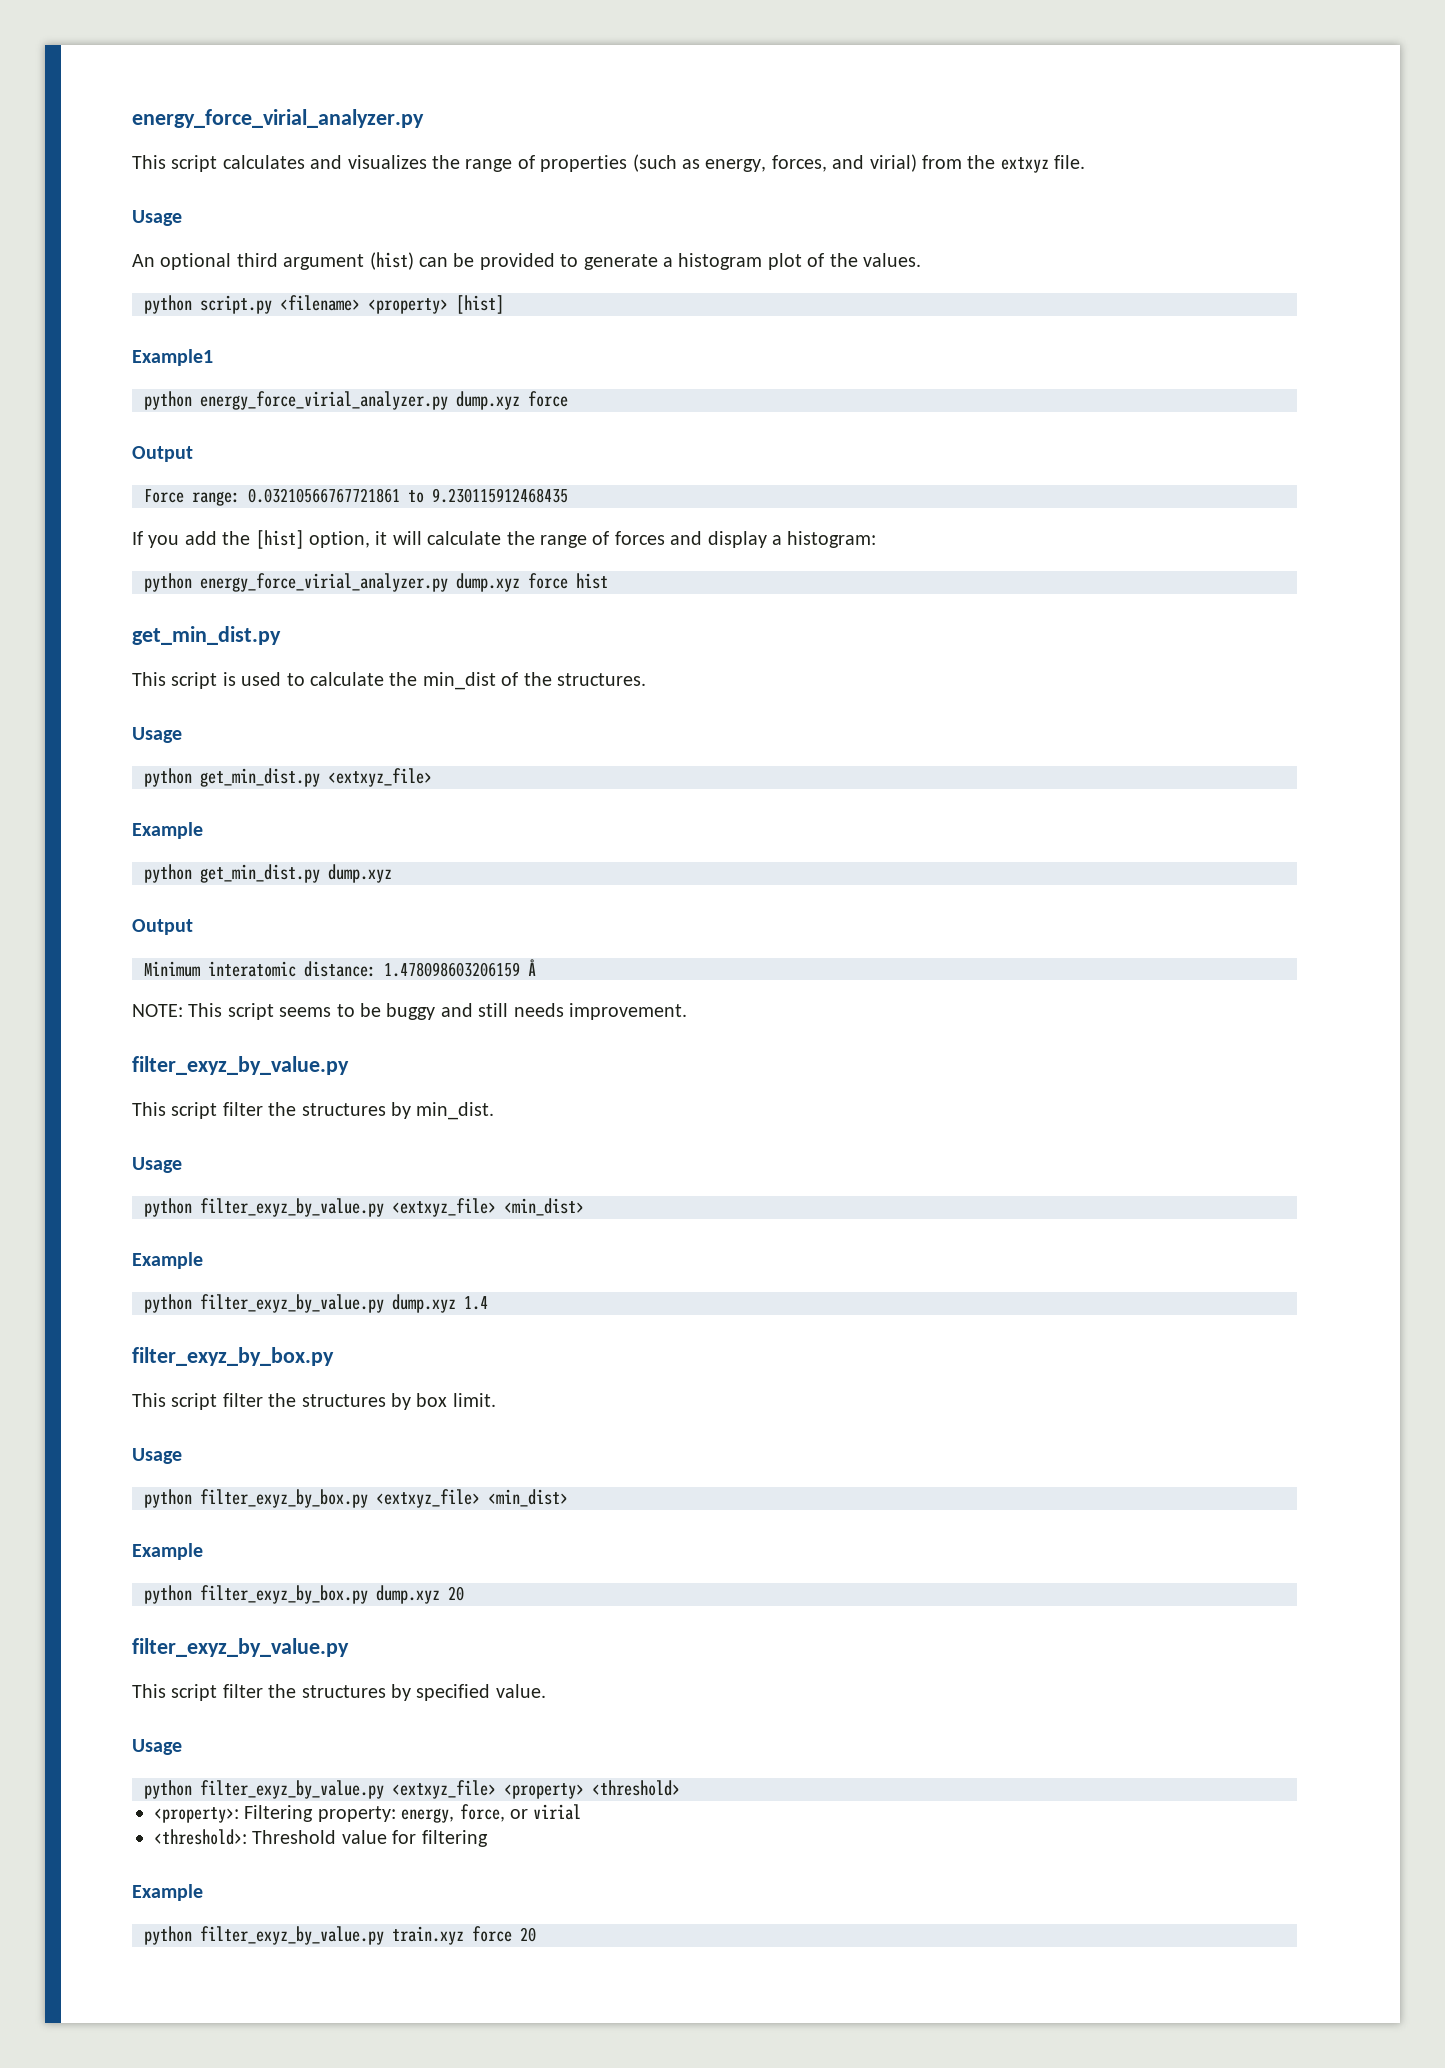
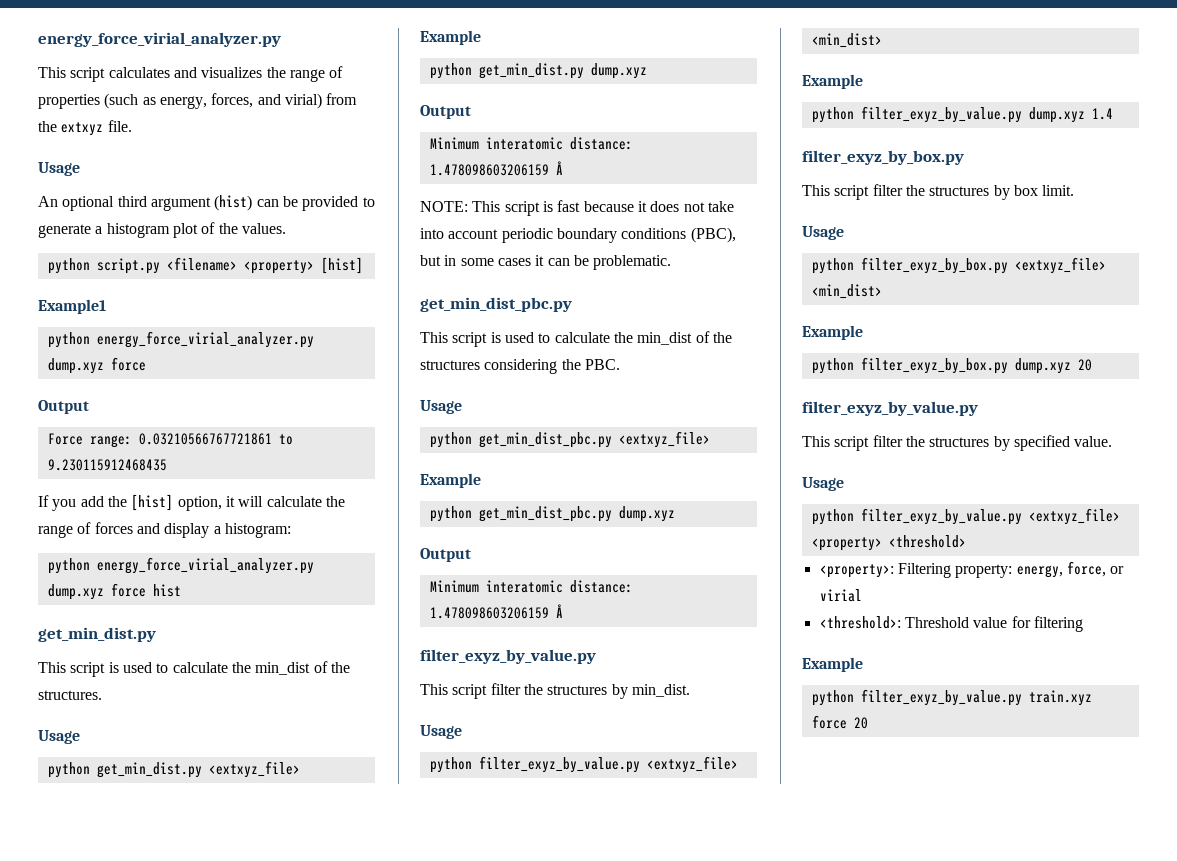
- NOTE: This script seems to be buggy and still needs improvement.
+ NOTE: This script is fast because it does not take into account periodic boundary conditions (PBC), but in some cases it can be problematic.
+ get_min_dist_pbc.py
+ This script is used to calculate the min_dist of the structures considering the PBC.
+ Usage
+ python get_min_dist_pbc.py <extxyz_file>
+ Example
+ python get_min_dist_pbc.py dump.xyz
+ Output
+ Minimum interatomic distance: 1.478098603206159 Å

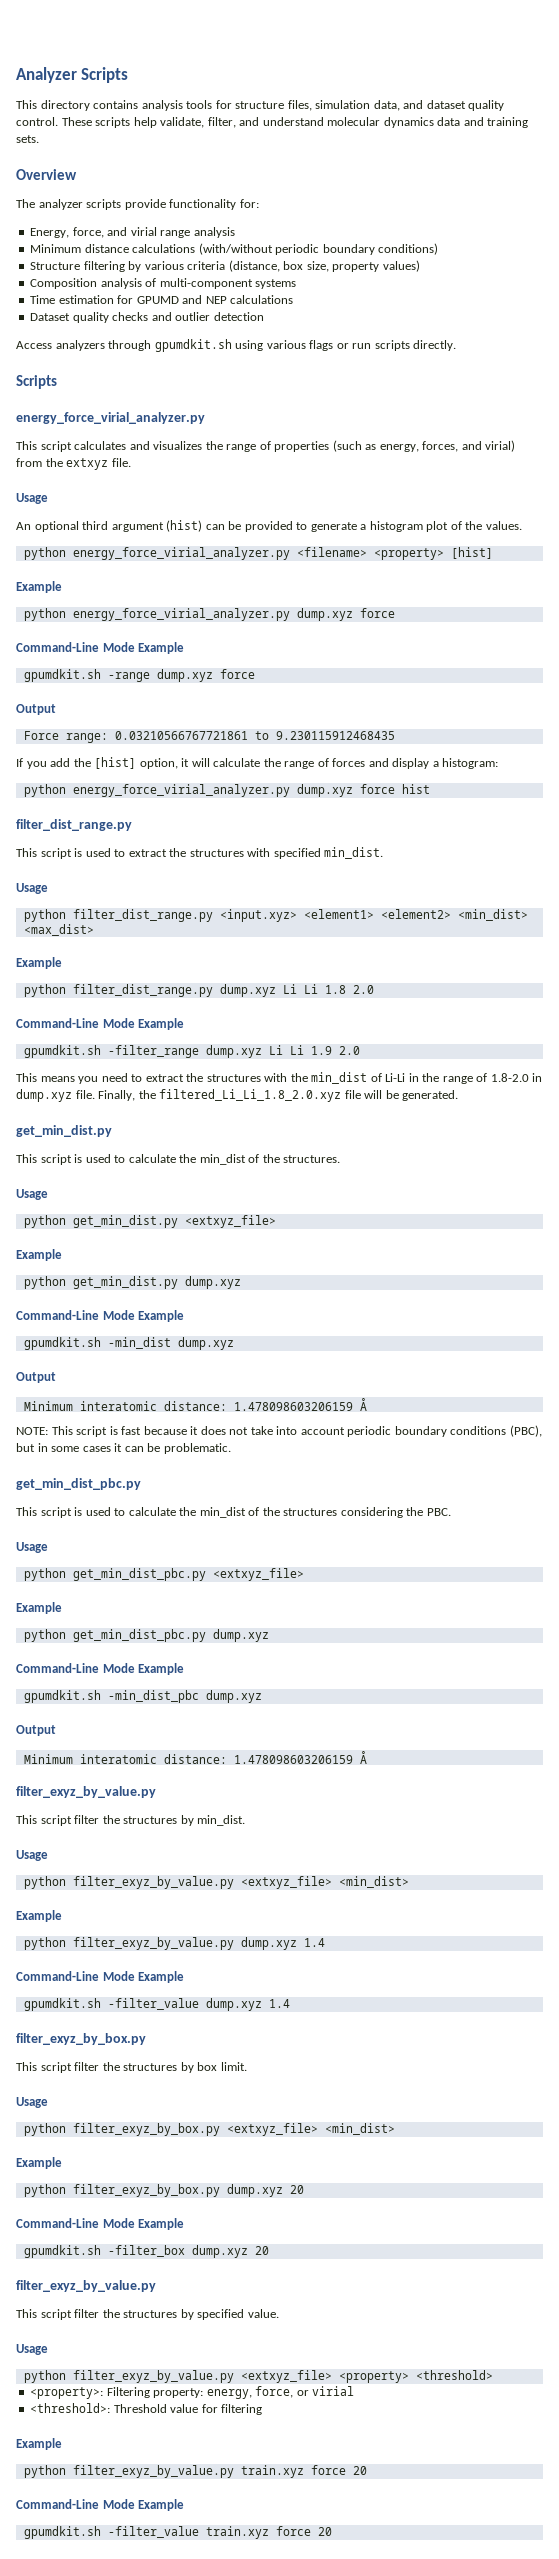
+ Analyzer Scripts
+ This directory contains analysis tools for structure files, simulation data, and dataset quality control. These scripts help validate, filter, and understand molecular dynamics data and training sets.
+ Overview
+ The analyzer scripts provide functionality for:
+ Energy, force, and virial range analysis
+ Minimum distance calculations (with/without periodic boundary conditions)
+ Structure filtering by various criteria (distance, box size, property values)
+ Composition analysis of multi-component systems
+ Time estimation for GPUMD and NEP calculations
+ Dataset quality checks and outlier detection
+ Access analyzers through gpumdkit.sh using various flags or run scripts directly.
+ Scripts
- python script.py <filename> <property> [hist]
- Example1
+ python energy_force_virial_analyzer.py <filename> <property> [hist]
+ Example
  python energy_force_virial_analyzer.py dump.xyz force
+ Command-Line Mode Example
+ gpumdkit.sh -range dump.xyz force
  python energy_force_virial_analyzer.py dump.xyz force hist
+ filter_dist_range.py
+ This script is used to extract the structures with specified min_dist.
+ Usage
+ python filter_dist_range.py <input.xyz> <element1> <element2> <min_dist> <max_dist>
+ Example
+ python filter_dist_range.py dump.xyz Li Li 1.8 2.0
+ Command-Line Mode Example
+ gpumdkit.sh -filter_range dump.xyz Li Li 1.9 2.0
+ This means you need to extract the structures with the min_dist of Li-Li in the range of 1.8-2.0 in dump.xyz file. Finally, the filtered_Li_Li_1.8_2.0.xyz file will be generated.
  python get_min_dist.py dump.xyz
+ Command-Line Mode Example
+ gpumdkit.sh -min_dist dump.xyz
  python get_min_dist_pbc.py dump.xyz
+ Command-Line Mode Example
+ gpumdkit.sh -min_dist_pbc dump.xyz
  python filter_exyz_by_value.py dump.xyz 1.4
+ Command-Line Mode Example
+ gpumdkit.sh -filter_value dump.xyz 1.4
  python filter_exyz_by_box.py dump.xyz 20
+ Command-Line Mode Example
+ gpumdkit.sh -filter_box dump.xyz 20
  python filter_exyz_by_value.py train.xyz force 20
+ Command-Line Mode Example
+ gpumdkit.sh -filter_value train.xyz force 20

